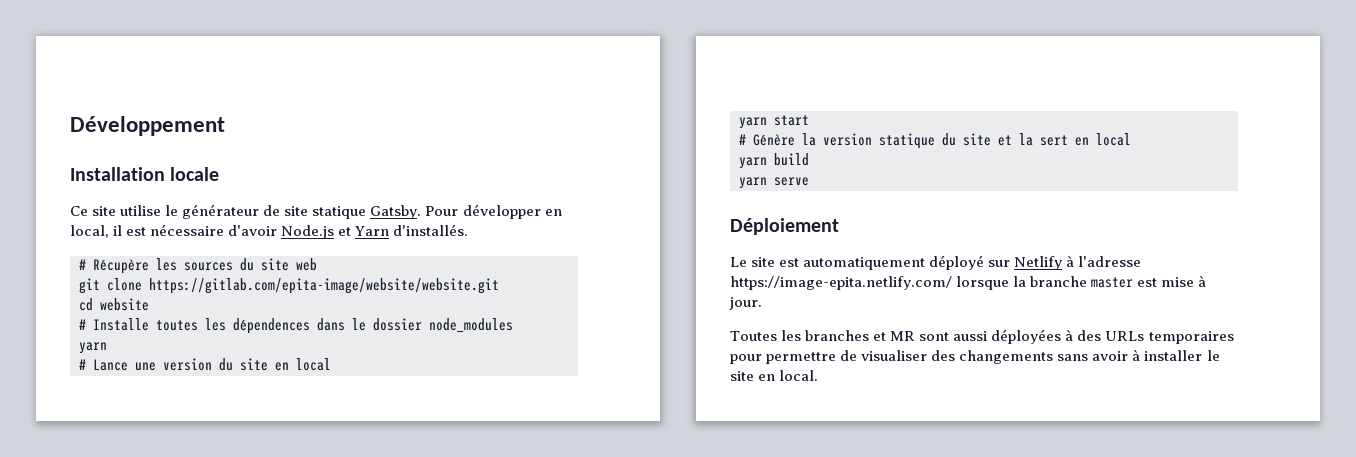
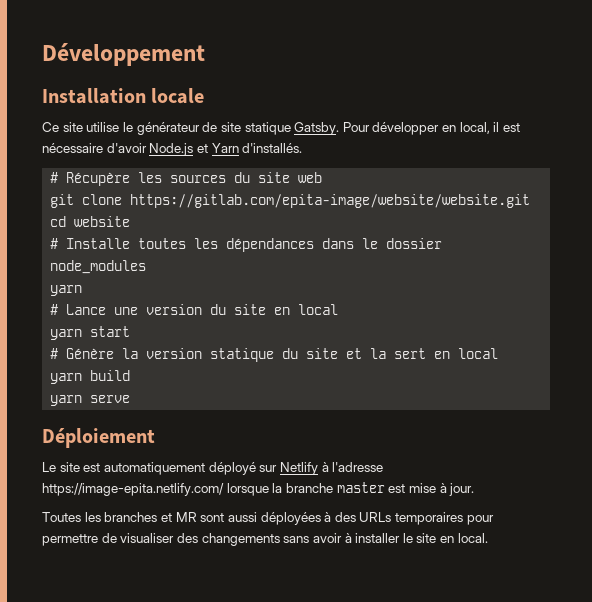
- # Installe toutes les dépendences dans le dossier node_modules
+ # Installe toutes les dépendances dans le dossier node_modules

